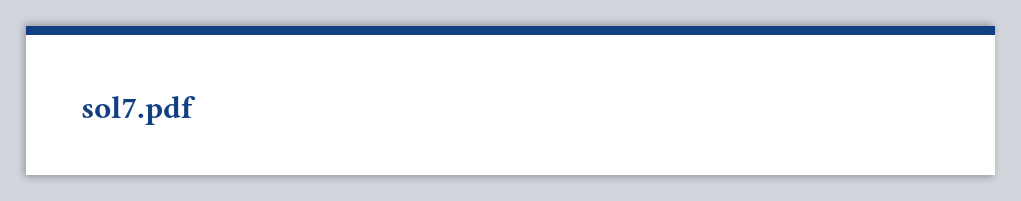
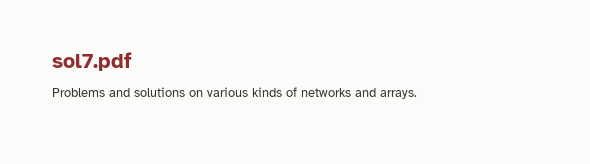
+ Problems and solutions on various kinds of networks and arrays.

